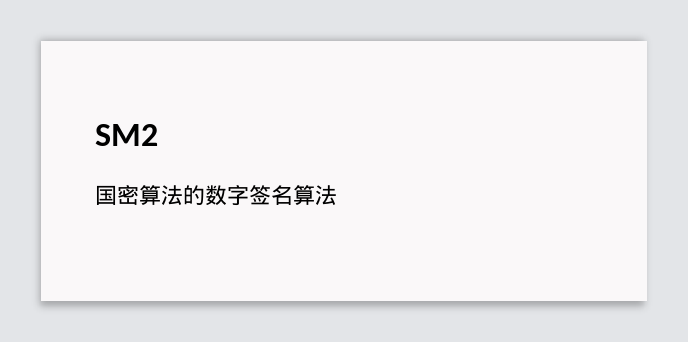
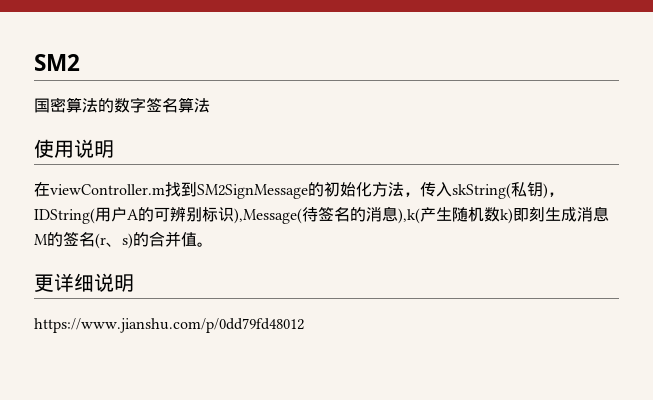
+ 使用说明
+ 在viewController.m找到SM2SignMessage的初始化方法，传入skString(私钥)，IDString(用户A的可辨别标识),Message(待签名的消息),k(产生随机数k)即刻生成消息M的签名(r、s)的合并值。
+ 更详细说明
+ https://www.jianshu.com/p/0dd79fd48012

